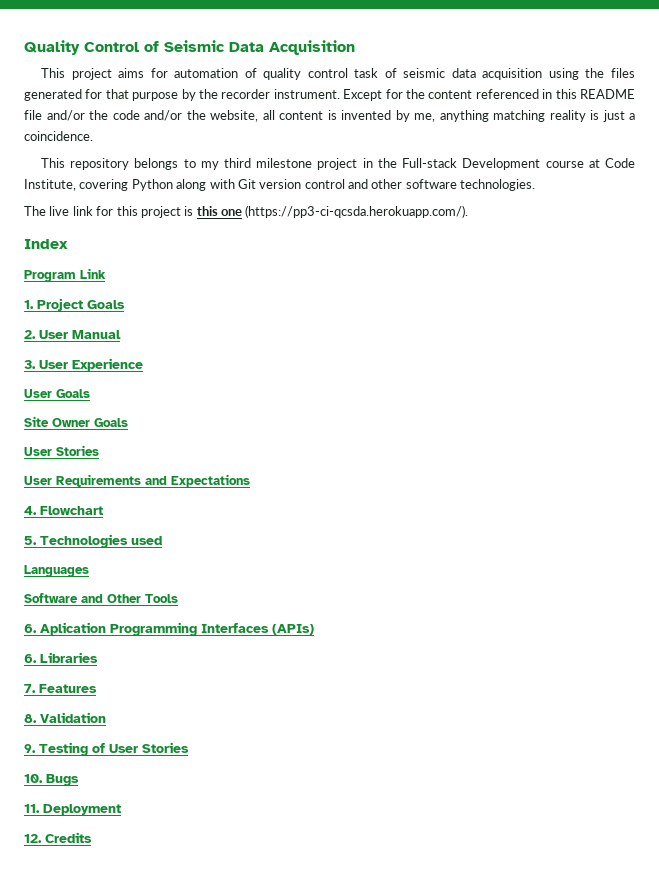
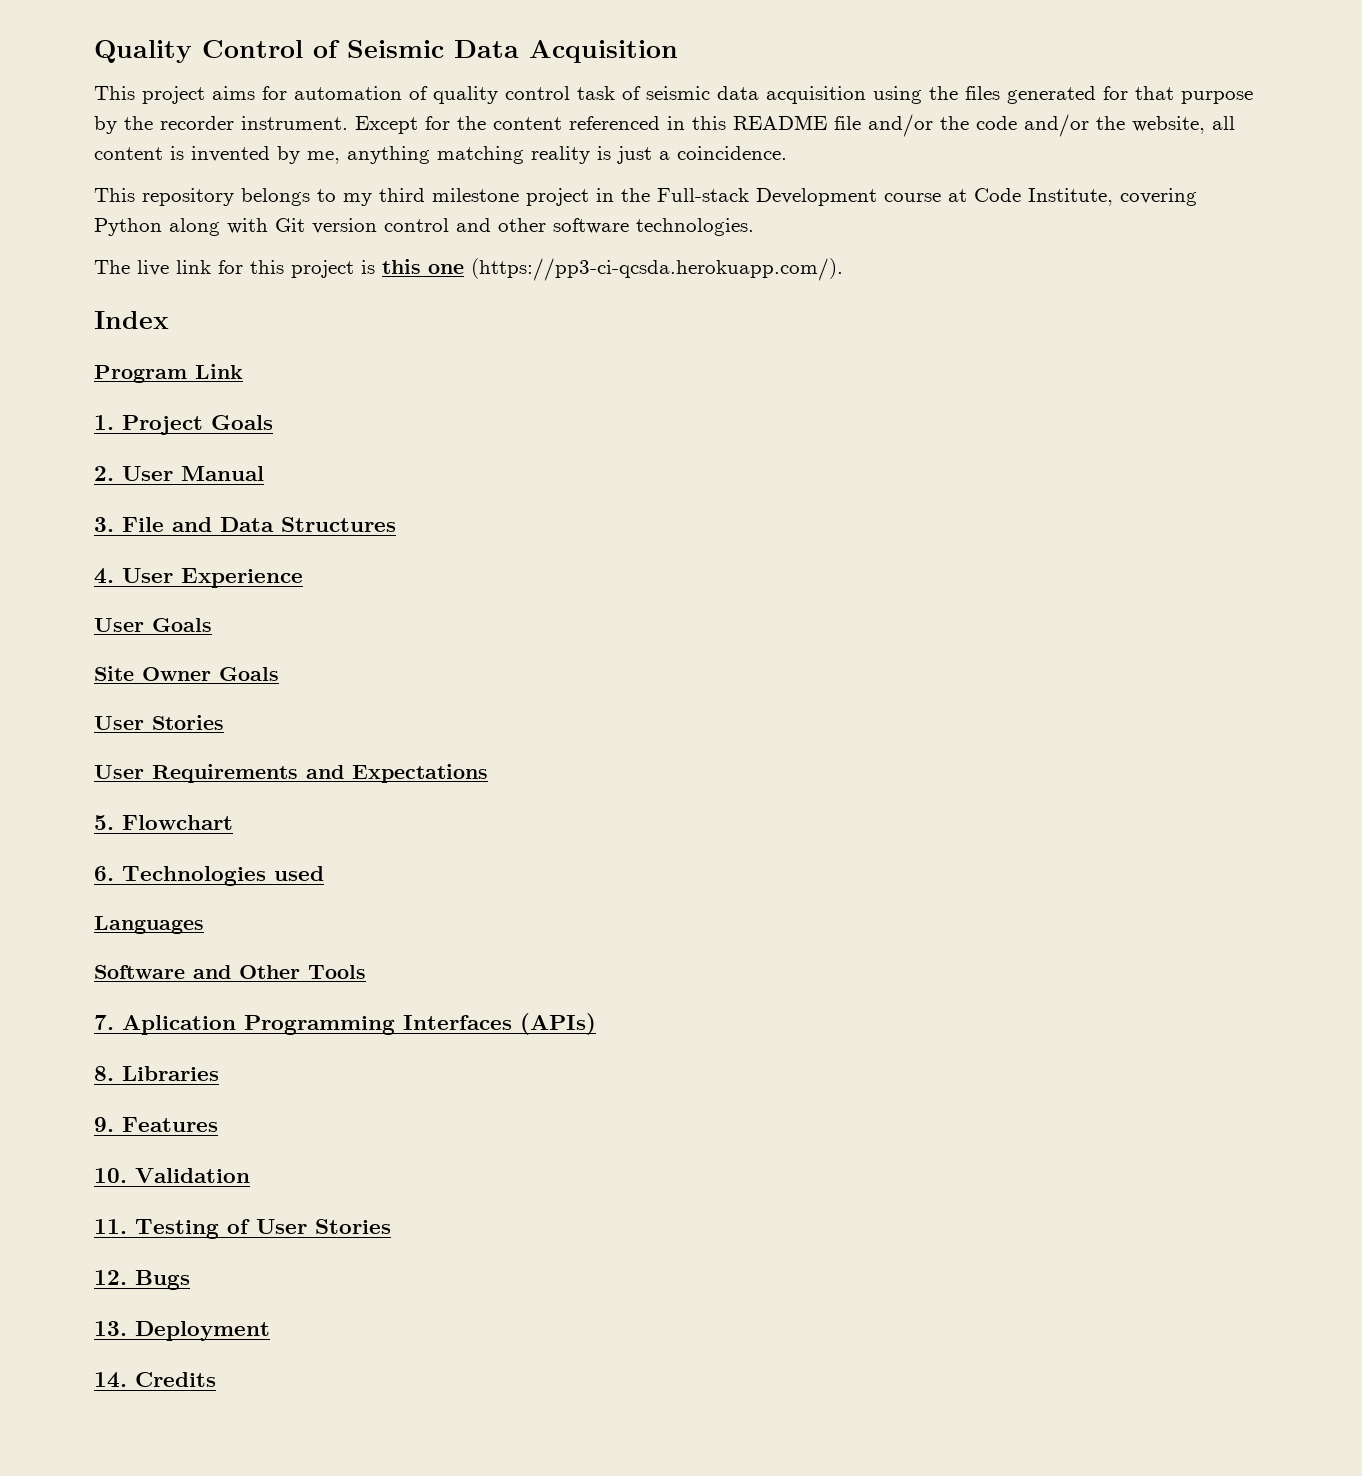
- 3. User Experience
+ 3. File and Data Structures
+ 4. User Experience
- 4. Flowchart
+ 5. Flowchart
- 5. Technologies used
+ 6. Technologies used
- 6. Aplication Programming Interfaces (APIs)
+ 7. Aplication Programming Interfaces (APIs)
- 6. Libraries
+ 8. Libraries
- 7. Features
+ 9. Features
- 8. Validation
+ 10. Validation
- 9. Testing of User Stories
+ 11. Testing of User Stories
- 10. Bugs
+ 12. Bugs
- 11. Deployment
+ 13. Deployment
- 12. Credits
+ 14. Credits

